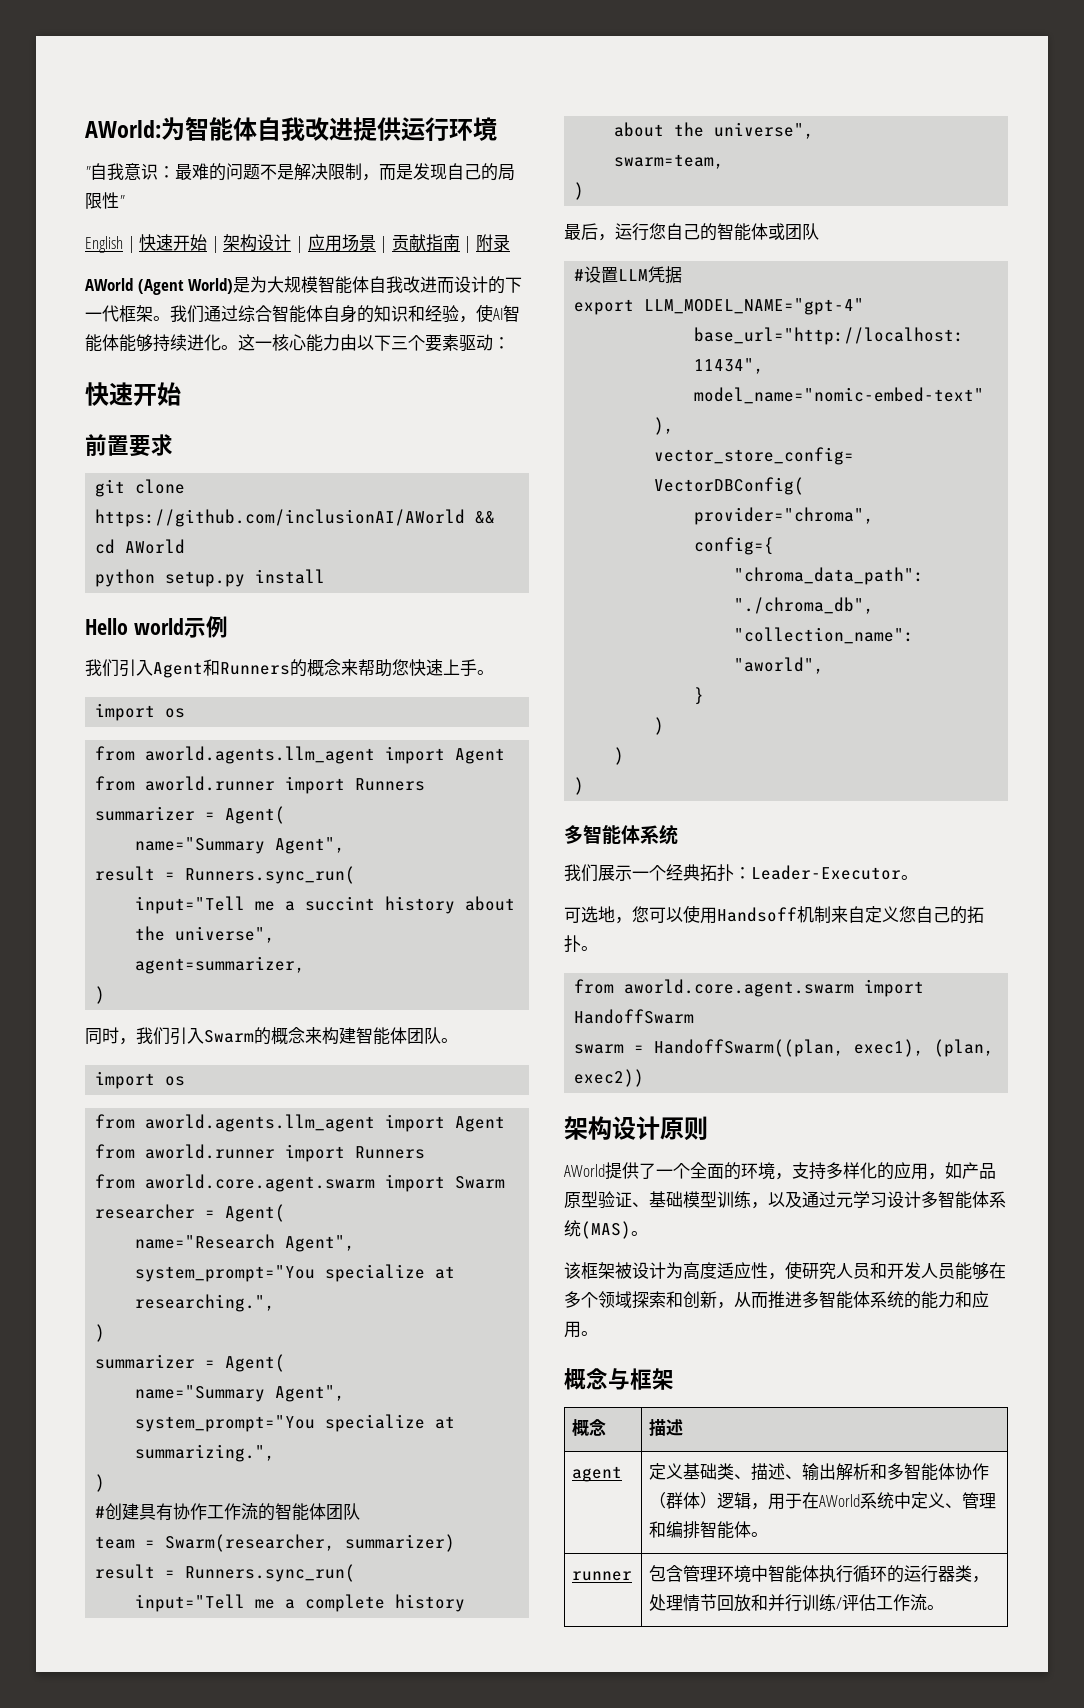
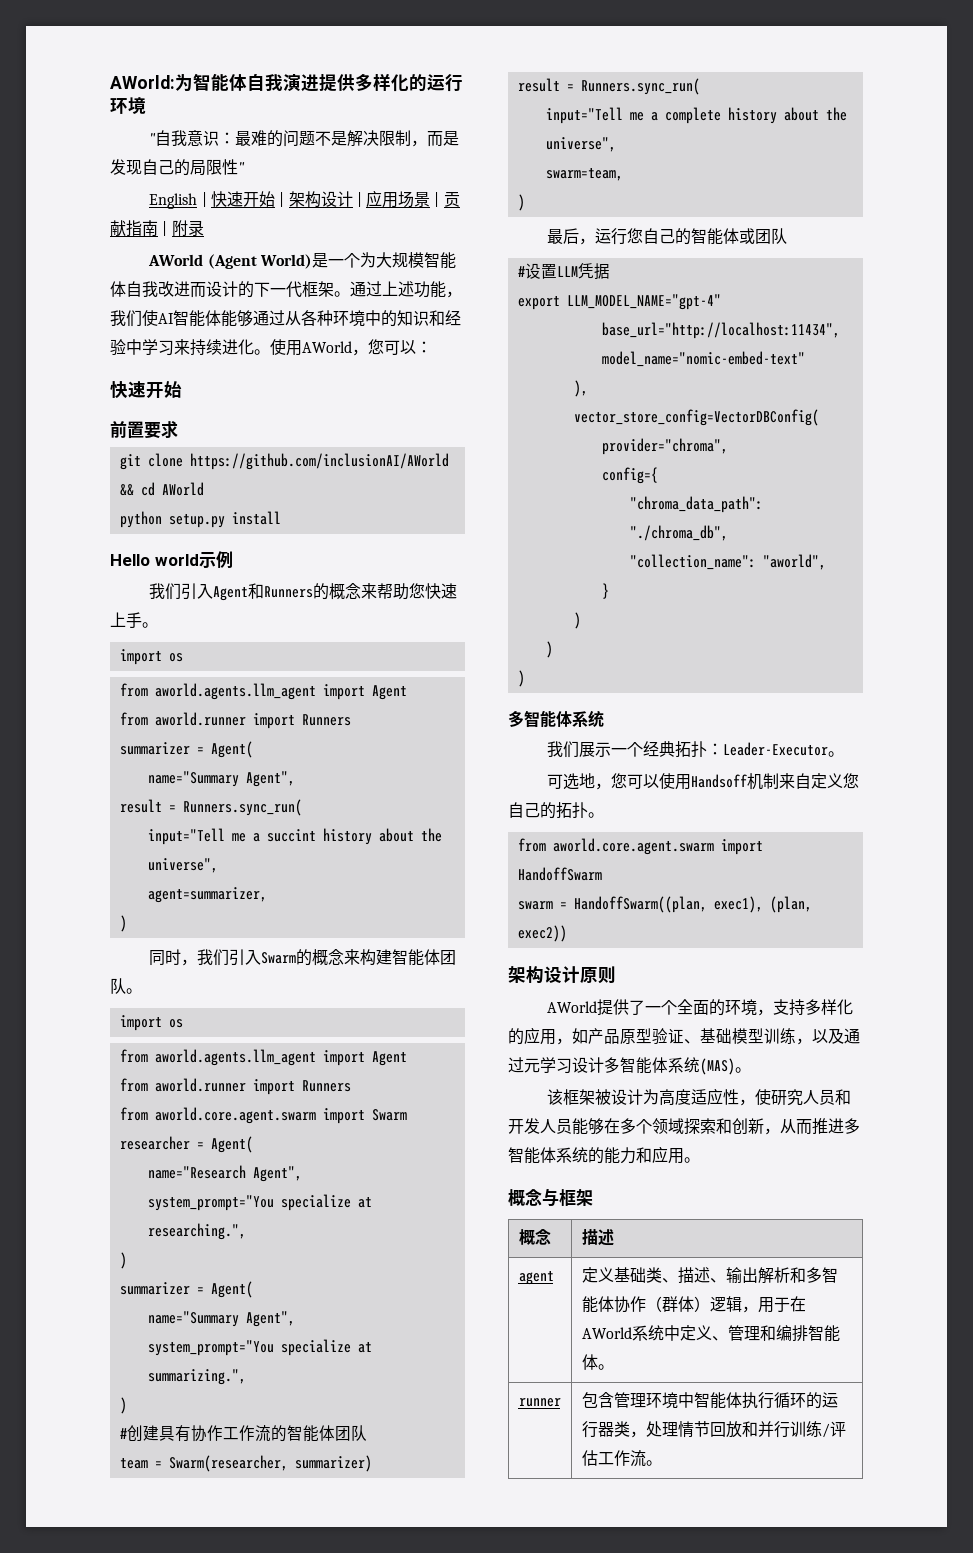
- AWorld:为智能体自我改进提供运行环境
+ AWorld:为智能体自我演进提供多样化的运行环境
- AWorld (Agent World)是为大规模智能体自我改进而设计的下一代框架。
+ AWorld (Agent World)是一个为大规模智能体自我改进而设计的下一代框架。
- 我们通过综合智能体自身的知识和经验，使AI智能体能够持续进化。这一核心能力由以下三个要素驱动：
+ 通过上述功能，我们使AI智能体能够通过从各种环境中的知识和经验中学习来持续进化。使用AWorld，您可以：

